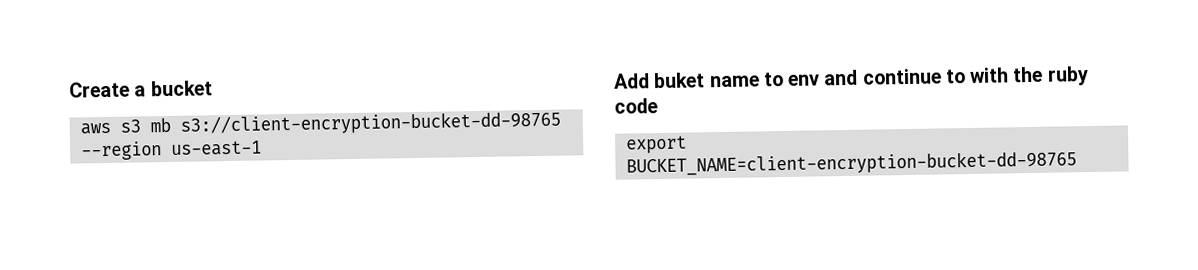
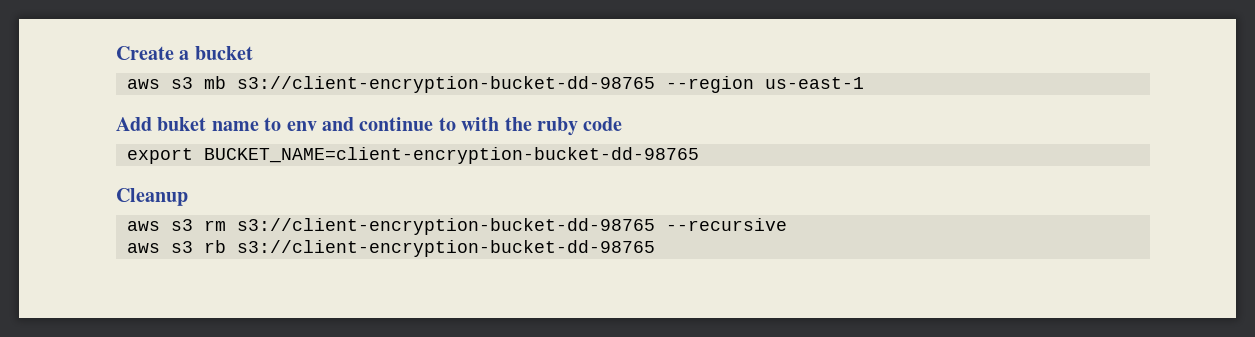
+ Cleanup
+ aws s3 rm s3://client-encryption-bucket-dd-98765 --recursive
+ aws s3 rb s3://client-encryption-bucket-dd-98765

